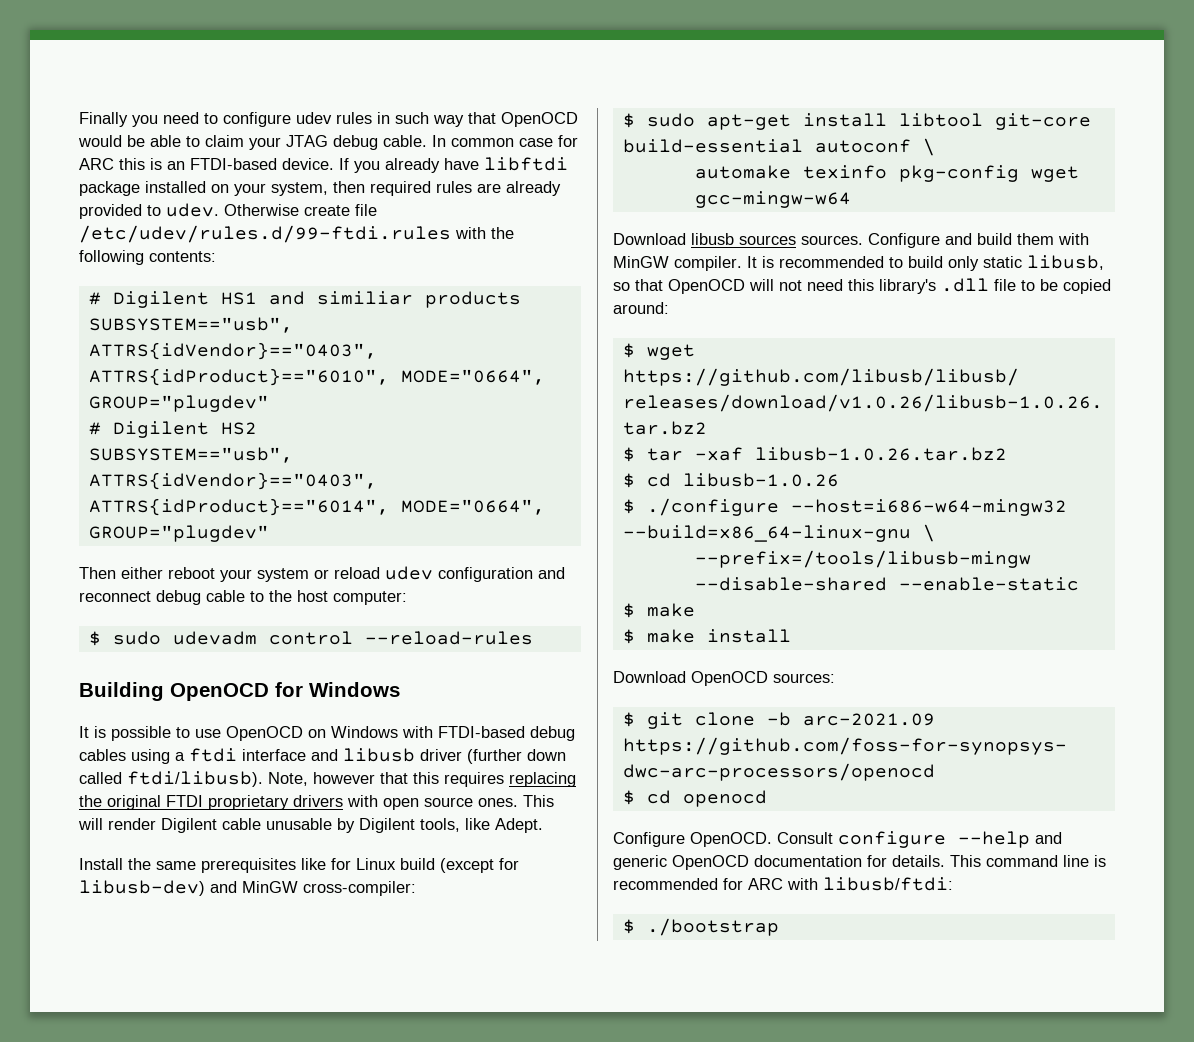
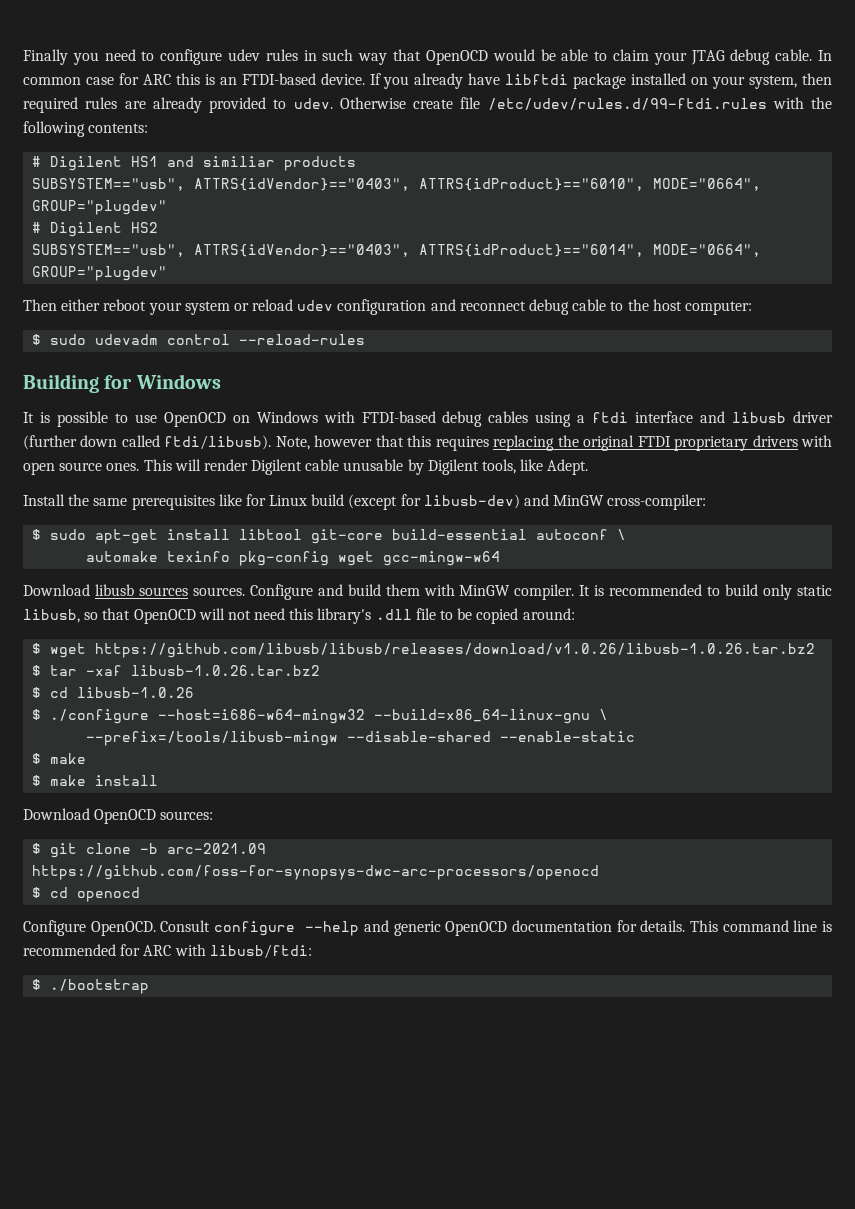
- Building OpenOCD for Windows
+ Building for Windows

